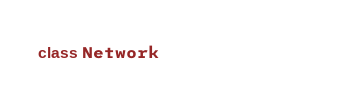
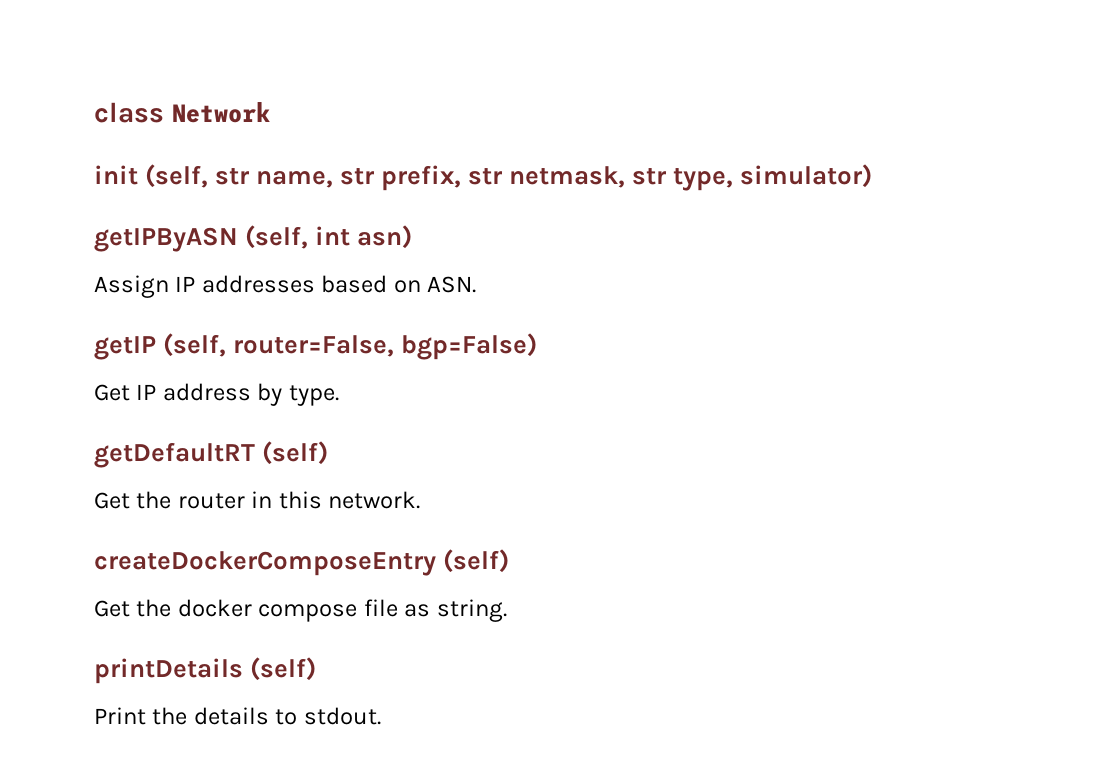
+ init (self, str name, str prefix, str netmask, str type, simulator)
+ getIPByASN (self, int asn)
+ Assign IP addresses based on ASN.
+ getIP (self, router=False, bgp=False)
+ Get IP address by type.
+ getDefaultRT (self)
+ Get the router in this network.
+ createDockerComposeEntry (self)
+ Get the docker compose file as string.
+ printDetails (self)
+ Print the details to stdout.

